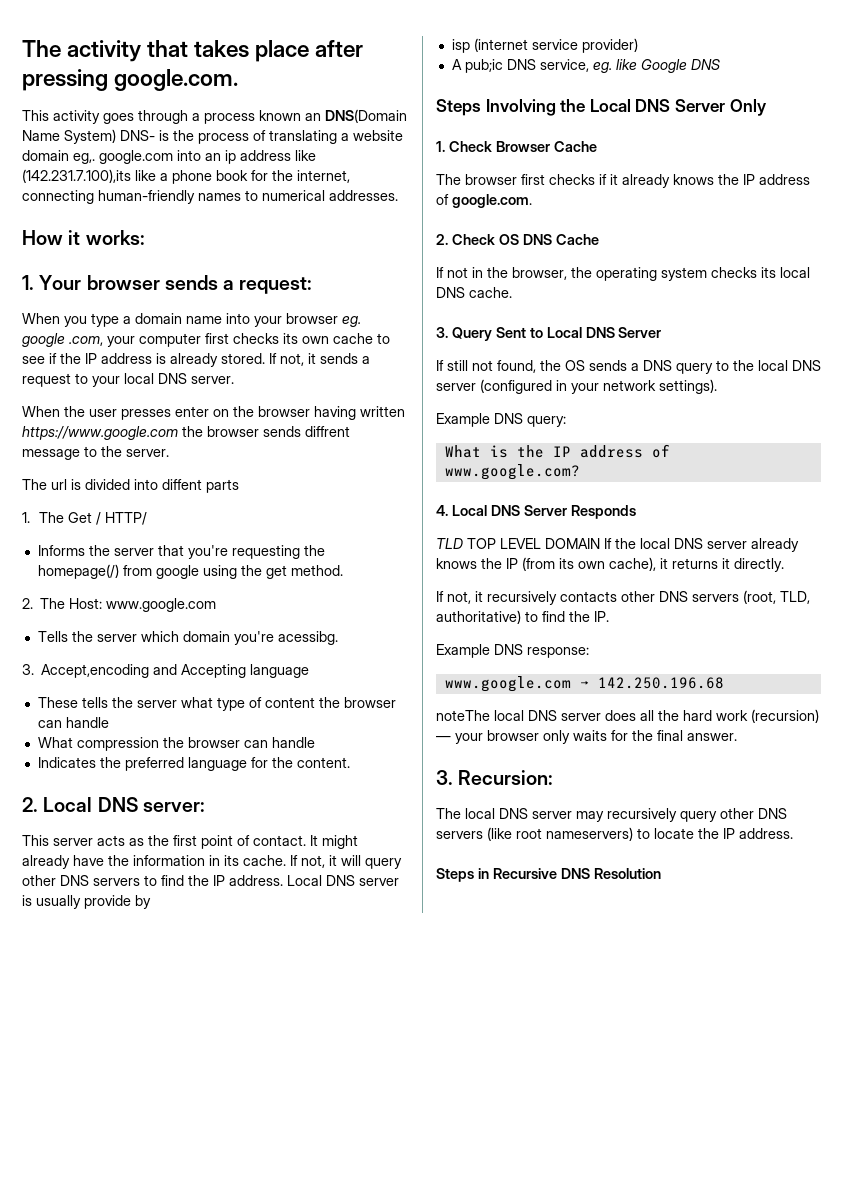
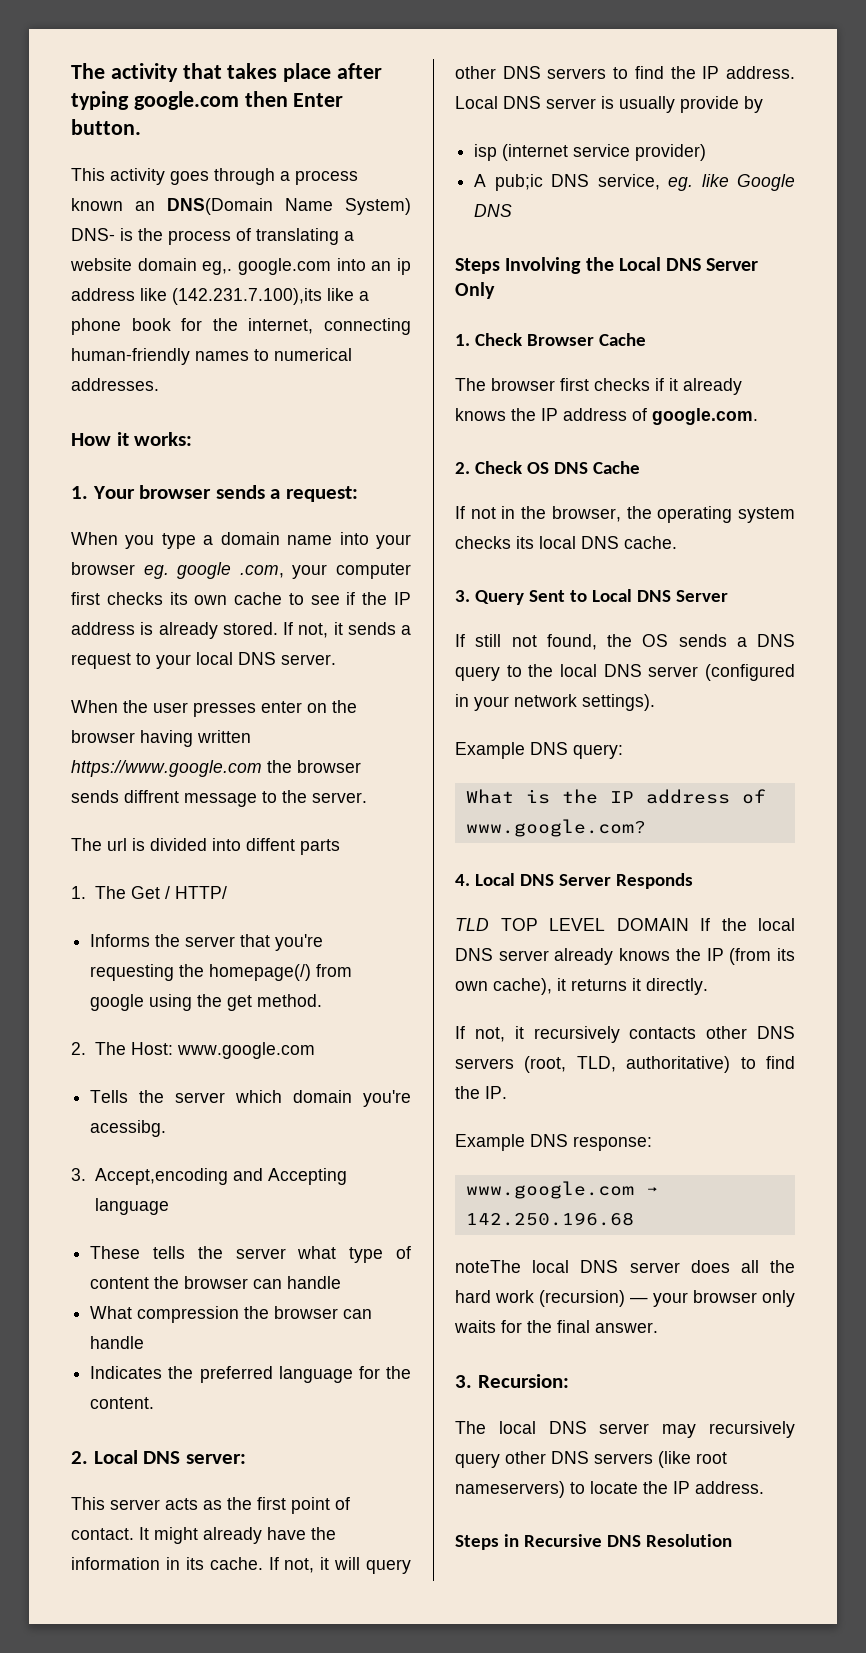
- The activity that takes place after pressing google.com.
+ The activity that takes place after typing google.com then Enter button.

